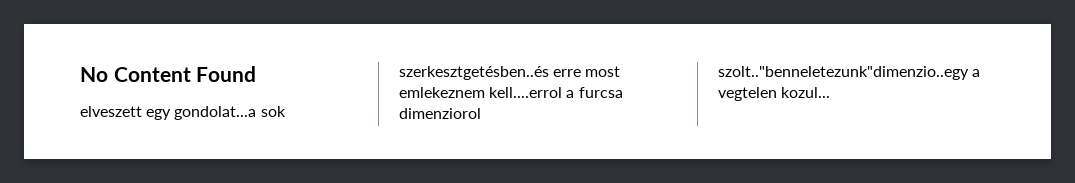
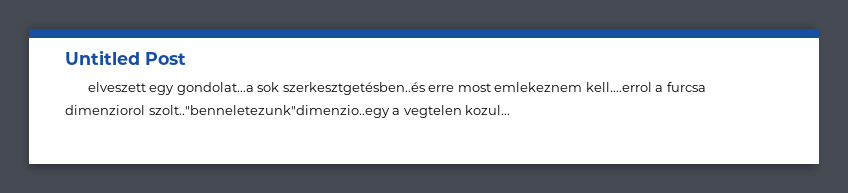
- No Content Found
+ Untitled Post

